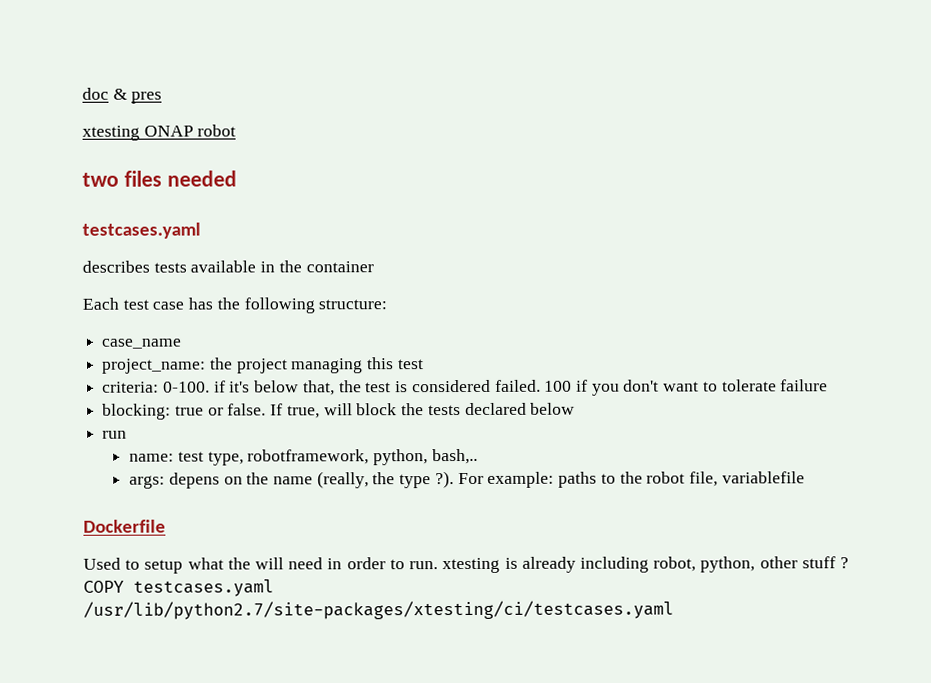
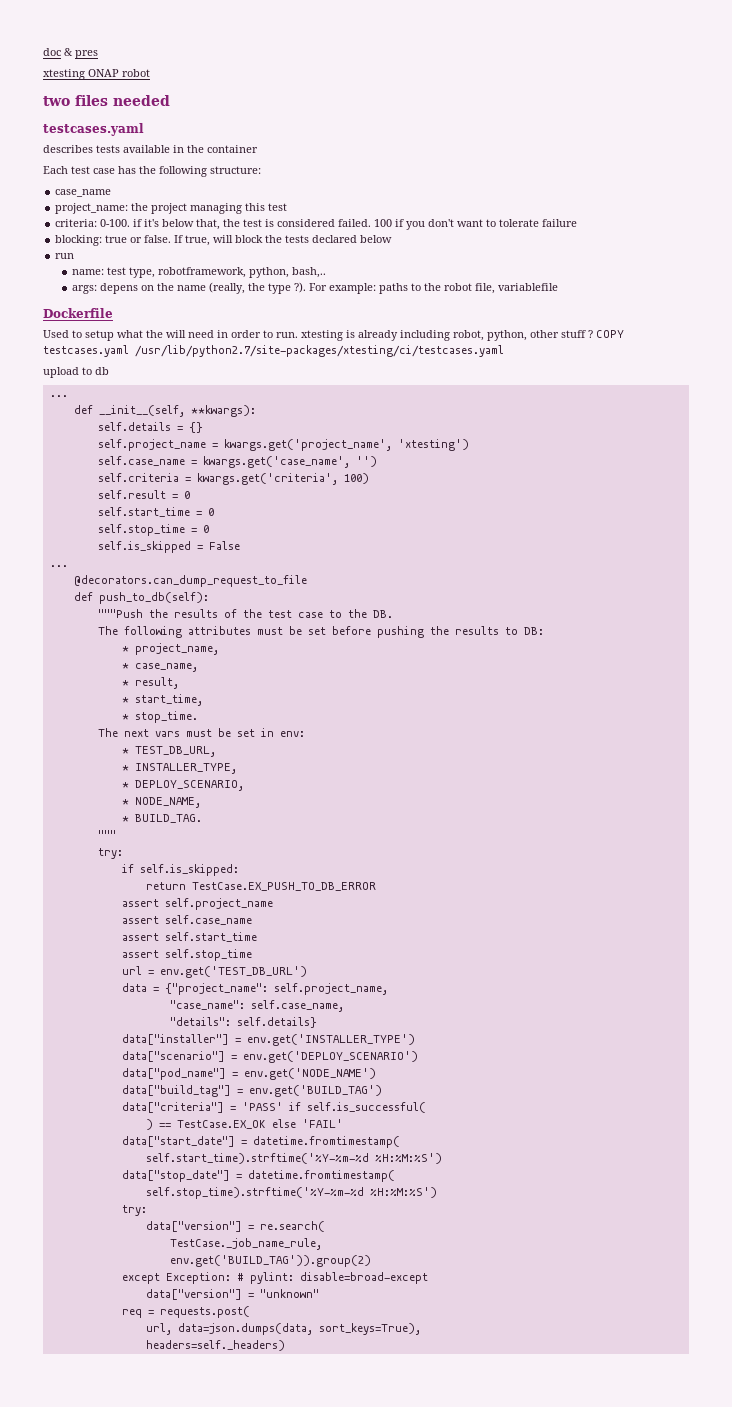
+ upload to db
+ ...
+ def __init__(self, **kwargs):
+ self.details = {}
+ self.project_name = kwargs.get('project_name', 'xtesting')
+ self.case_name = kwargs.get('case_name', '')
+ self.criteria = kwargs.get('criteria', 100)
+ self.result = 0
+ self.start_time = 0
+ self.stop_time = 0
+ self.is_skipped = False
+ ...
+ @decorators.can_dump_request_to_file
+ def push_to_db(self):
+ """Push the results of the test case to the DB.
+ The following attributes must be set before pushing the results to DB:
+ * project_name,
+ * case_name,
+ * result,
+ * start_time,
+ * stop_time.
+ The next vars must be set in env:
+ * TEST_DB_URL,
+ * INSTALLER_TYPE,
+ * DEPLOY_SCENARIO,
+ * NODE_NAME,
+ * BUILD_TAG.
+ """
+ try:
+ if self.is_skipped:
+ return TestCase.EX_PUSH_TO_DB_ERROR
+ assert self.project_name
+ assert self.case_name
+ assert self.start_time
+ assert self.stop_time
+ url = env.get('TEST_DB_URL')
+ data = {"project_name": self.project_name,
+ "case_name": self.case_name,
+ "details": self.details}
+ data["installer"] = env.get('INSTALLER_TYPE')
+ data["scenario"] = env.get('DEPLOY_SCENARIO')
+ data["pod_name"] = env.get('NODE_NAME')
+ data["build_tag"] = env.get('BUILD_TAG')
+ data["criteria"] = 'PASS' if self.is_successful(
+ ) == TestCase.EX_OK else 'FAIL'
+ data["start_date"] = datetime.fromtimestamp(
+ self.start_time).strftime('%Y-%m-%d %H:%M:%S')
+ data["stop_date"] = datetime.fromtimestamp(
+ self.stop_time).strftime('%Y-%m-%d %H:%M:%S')
+ try:
+ data["version"] = re.search(
+ TestCase._job_name_rule,
+ env.get('BUILD_TAG')).group(2)
+ except Exception: # pylint: disable=broad-except
+ data["version"] = "unknown"
+ req = requests.post(
+ url, data=json.dumps(data, sort_keys=True),
+ headers=self._headers)

